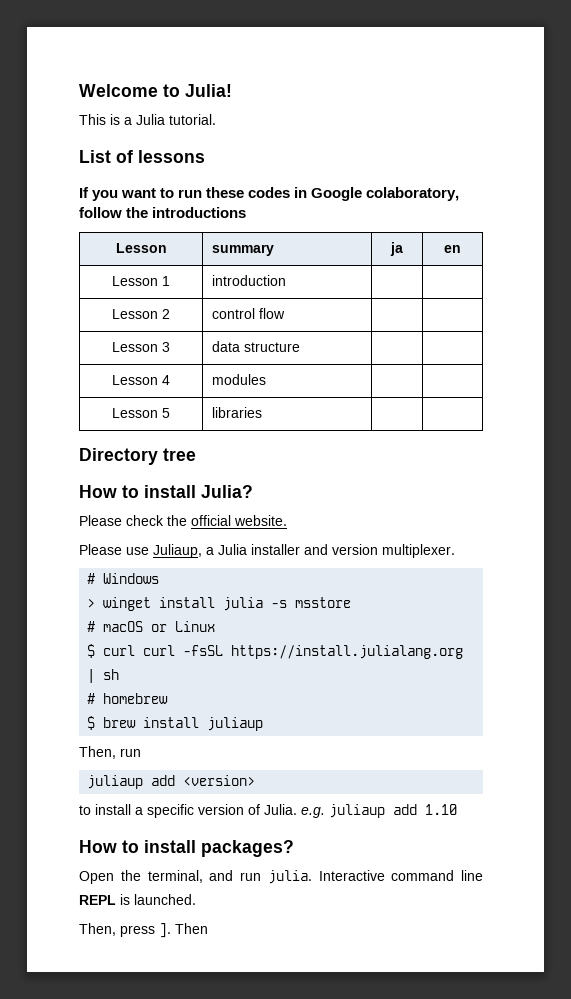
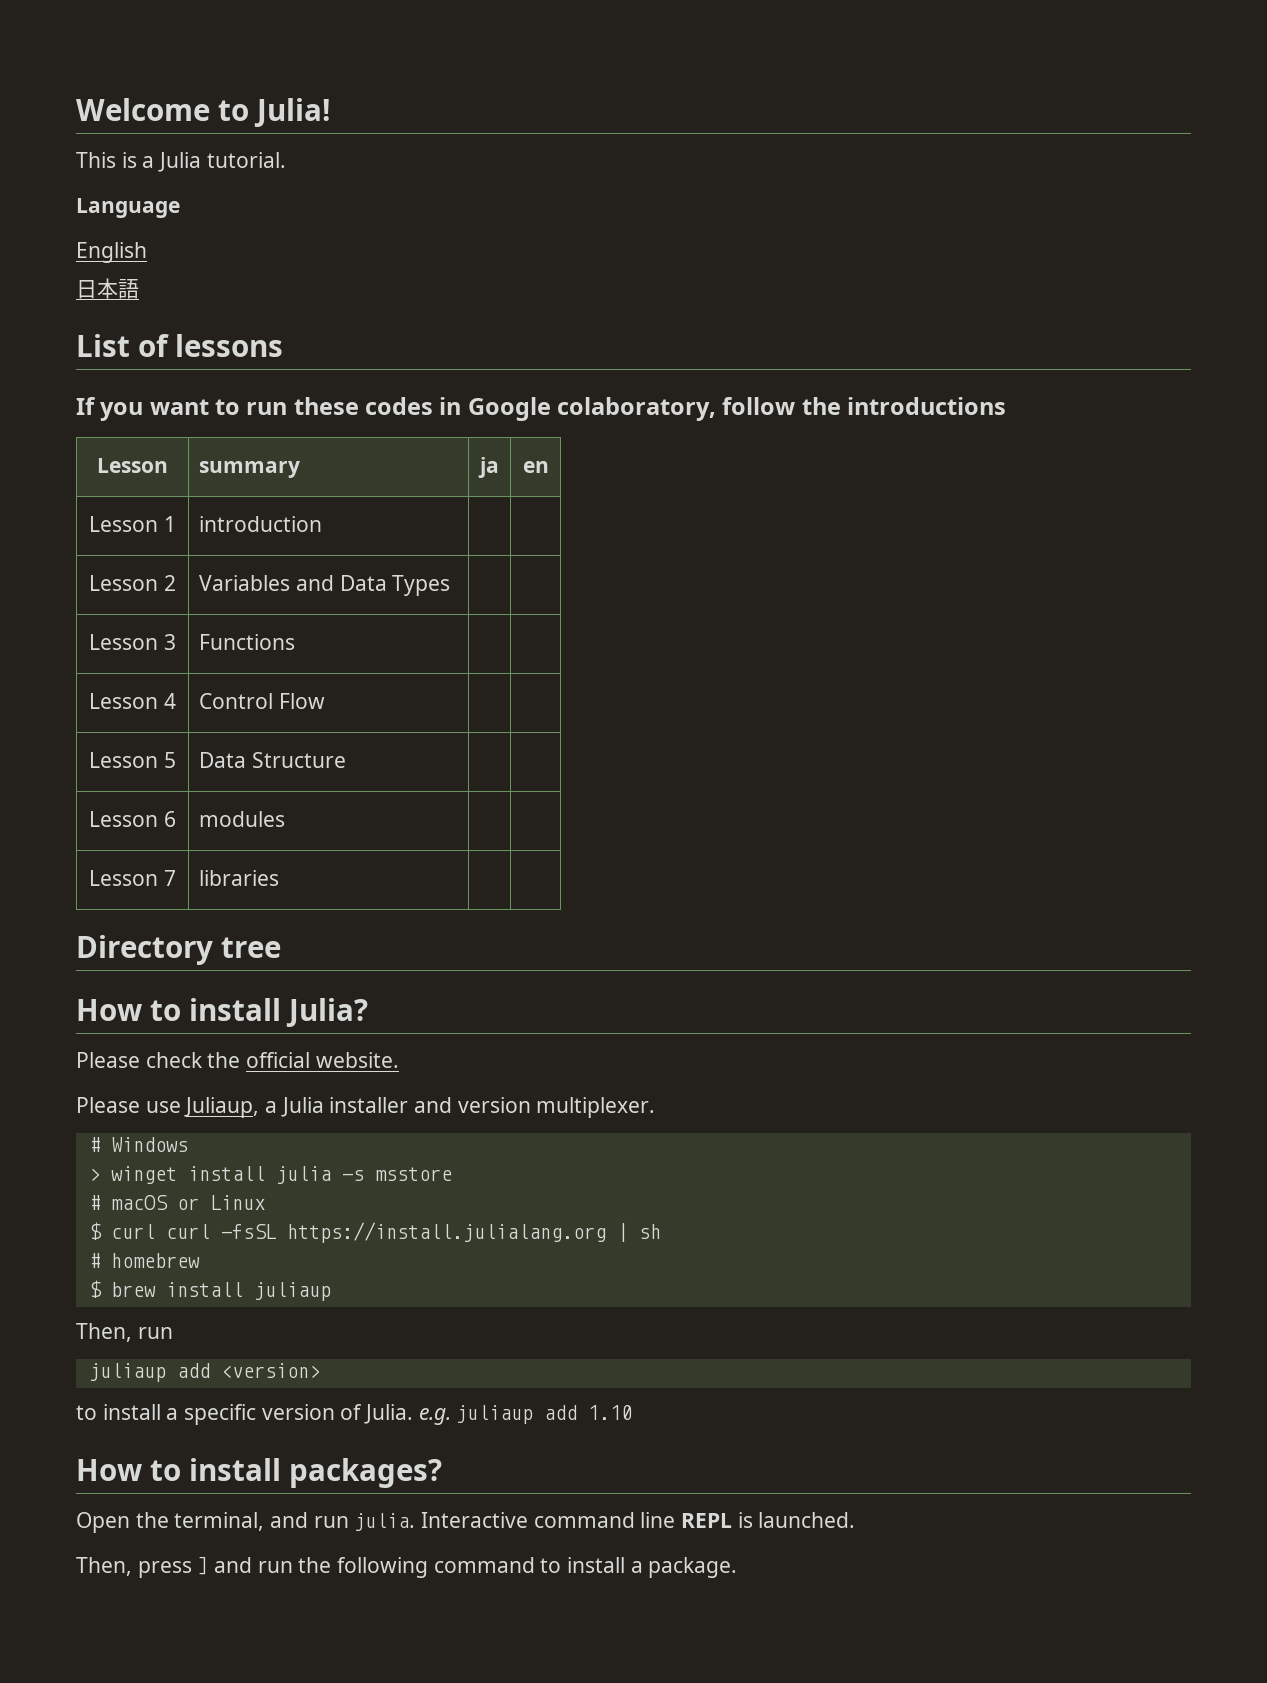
+ Language
+ English
+ 日本語
- Lesson 2 | control flow | |
+ Lesson 2 | Variables and Data Types | |
- Lesson 3 | data structure | |
+ Lesson 3 | Functions | |
- Lesson 4 | modules | |
+ Lesson 4 | Control Flow | |
+ Lesson 5 | Data Structure | |
+ Lesson 6 | modules | |
- Lesson 5 | libraries | |
+ Lesson 7 | libraries | |
- Then, press ]. Then
+ Then, press ] and run the following command to install a package.

